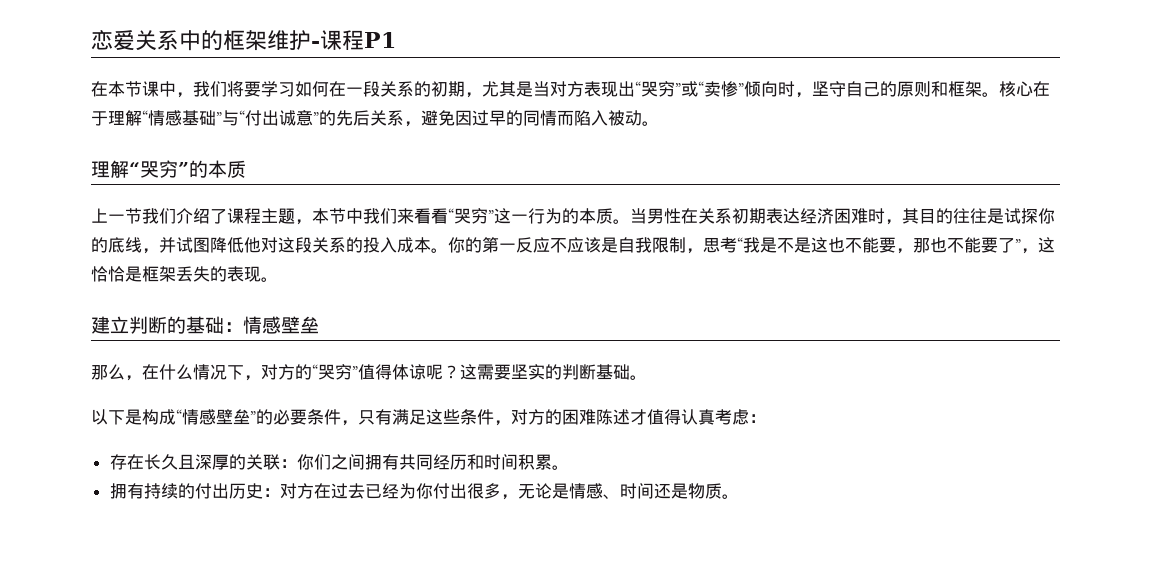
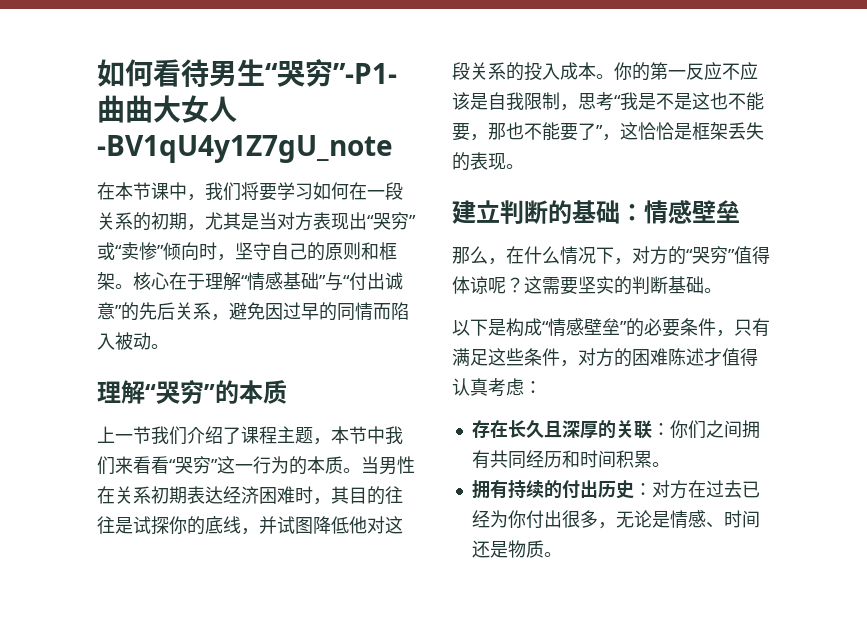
- 恋爱关系中的框架维护-课程P1
+ 如何看待男生“哭穷”-P1-曲曲大女人-BV1qU4y1Z7gU_note

